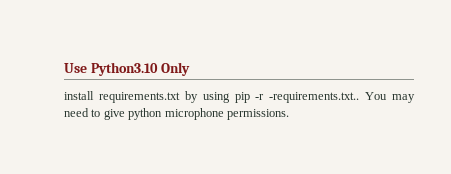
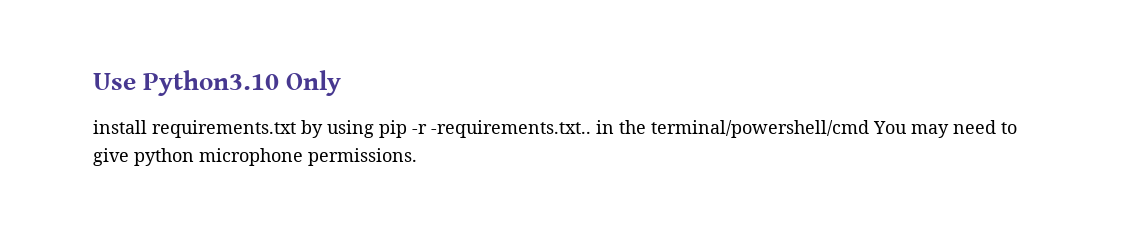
- install requirements.txt by using pip -r -requirements.txt.. You may need to give python microphone permissions.
+ install requirements.txt by using pip -r -requirements.txt.. in the terminal/powershell/cmd You may need to give python microphone permissions.

